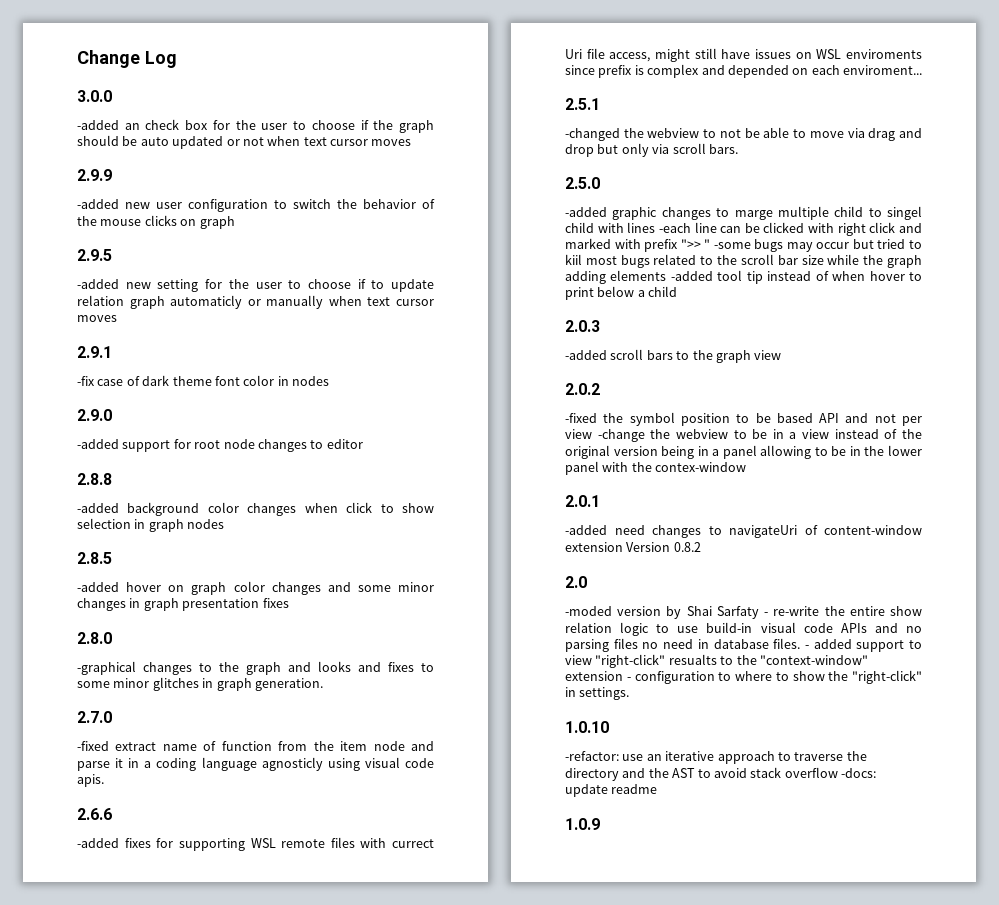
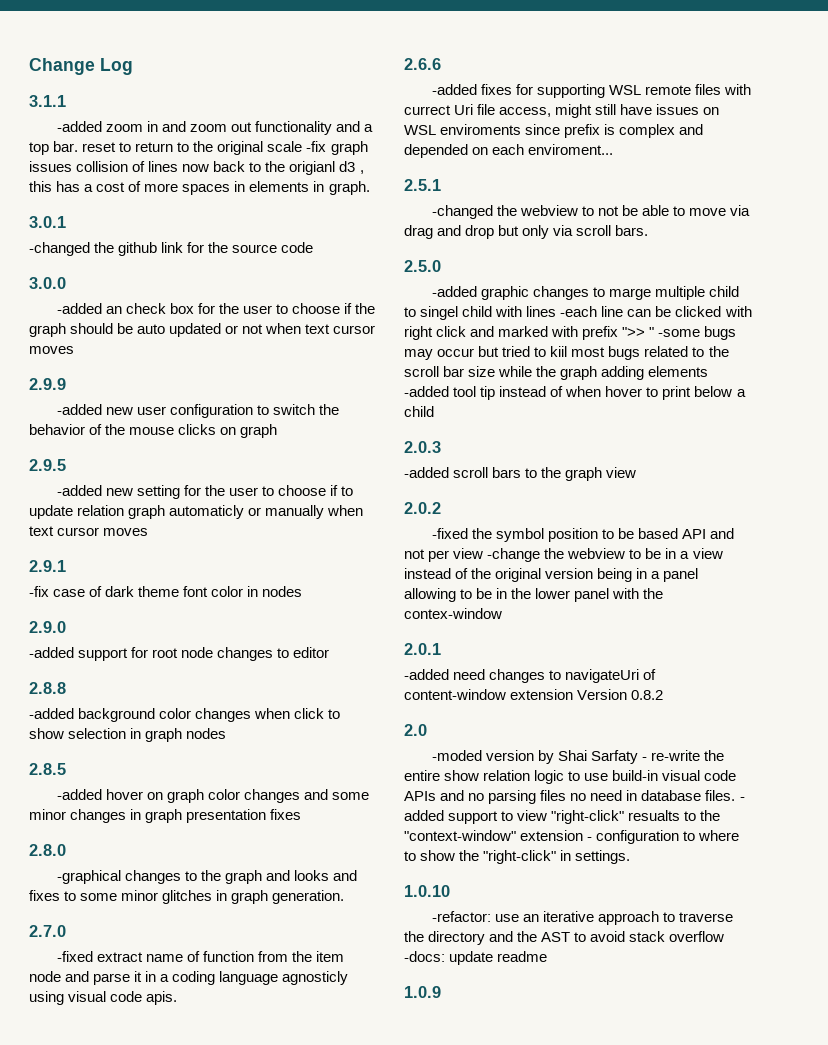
+ 3.1.1
+ -added zoom in and zoom out functionality and a top bar. reset to return to the original scale -fix graph issues collision of lines now back to the origianl d3 , this has a cost of more spaces in elements in graph.
+ 3.0.1
+ -changed the github link for the source code

